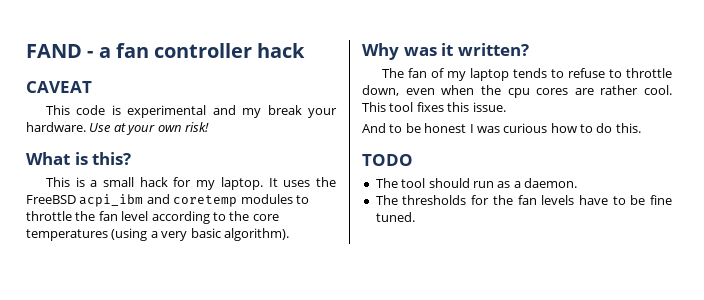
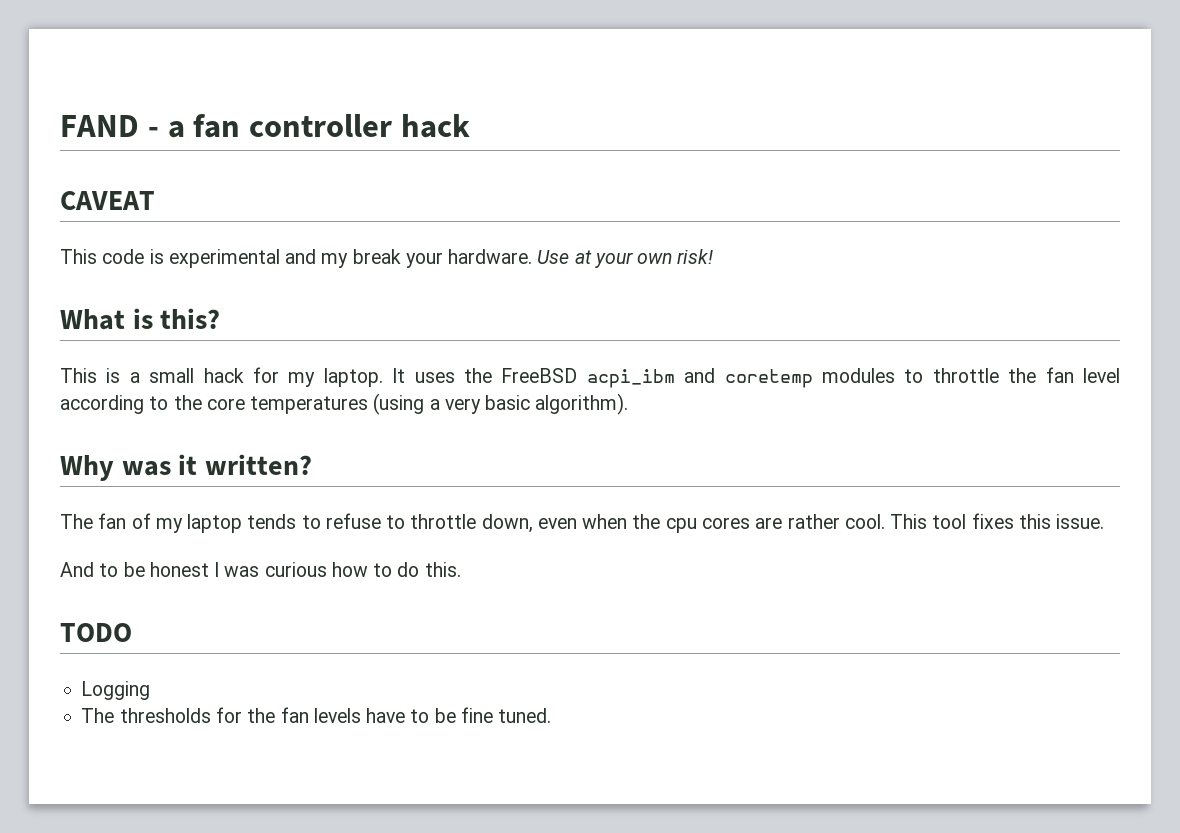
- The tool should run as a daemon.
+ Logging

